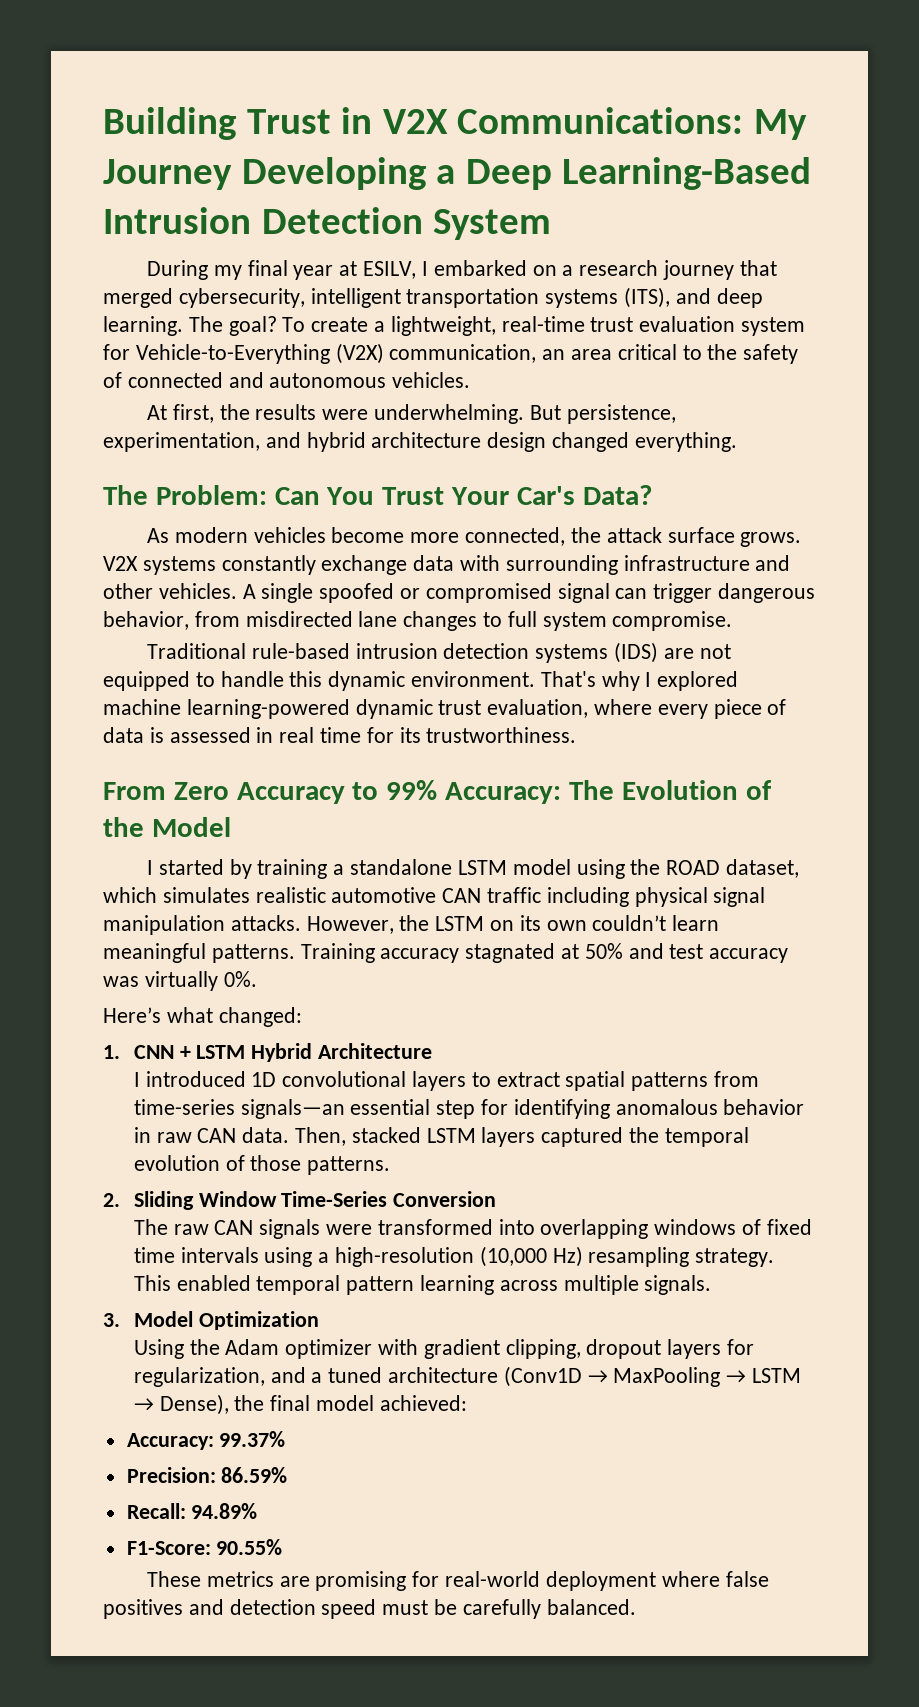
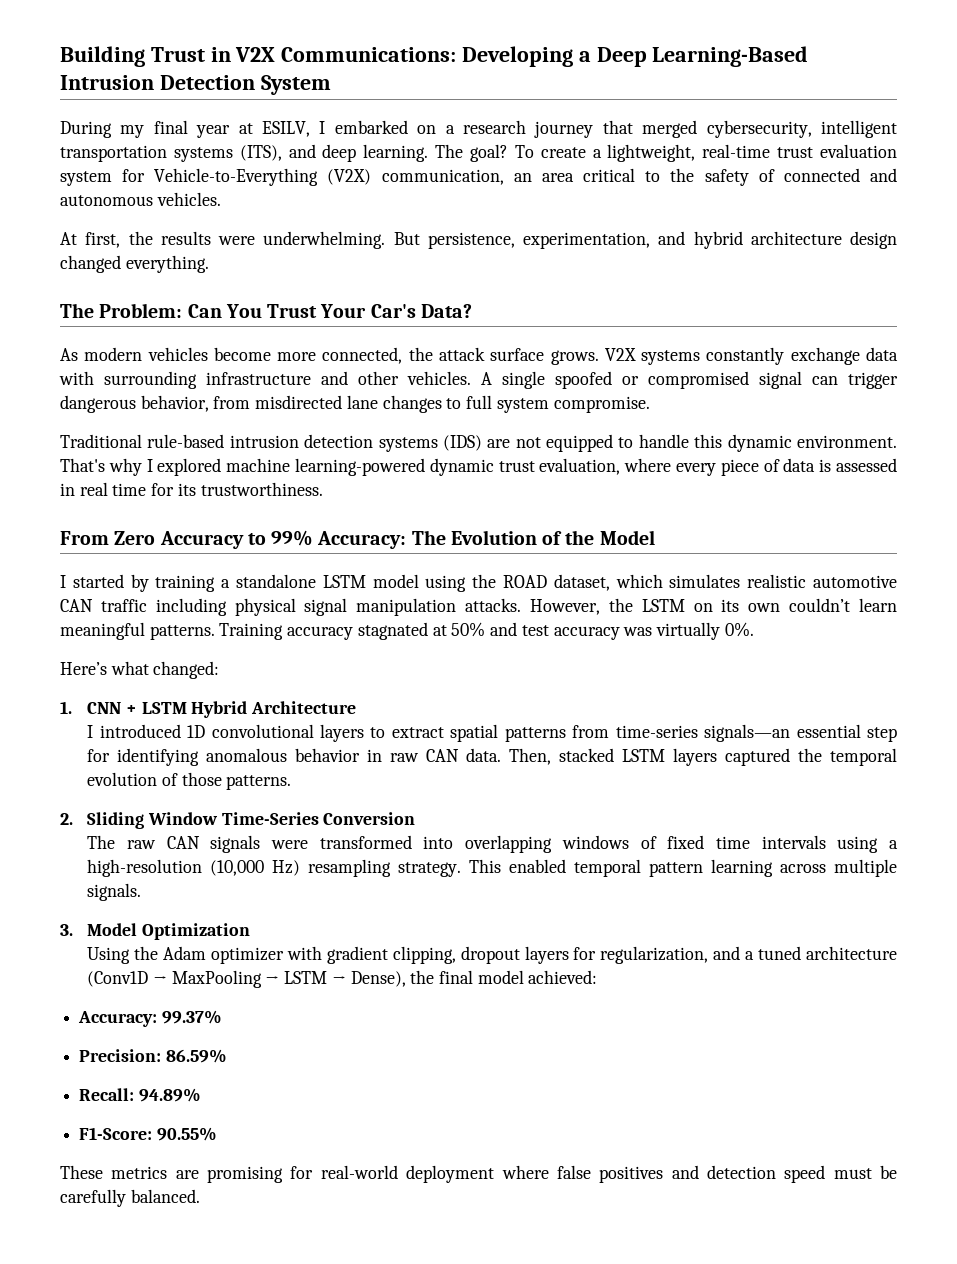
- Building Trust in V2X Communications: My Journey Developing a Deep Learning-Based Intrusion Detection System
+ Building Trust in V2X Communications: Developing a Deep Learning-Based Intrusion Detection System

